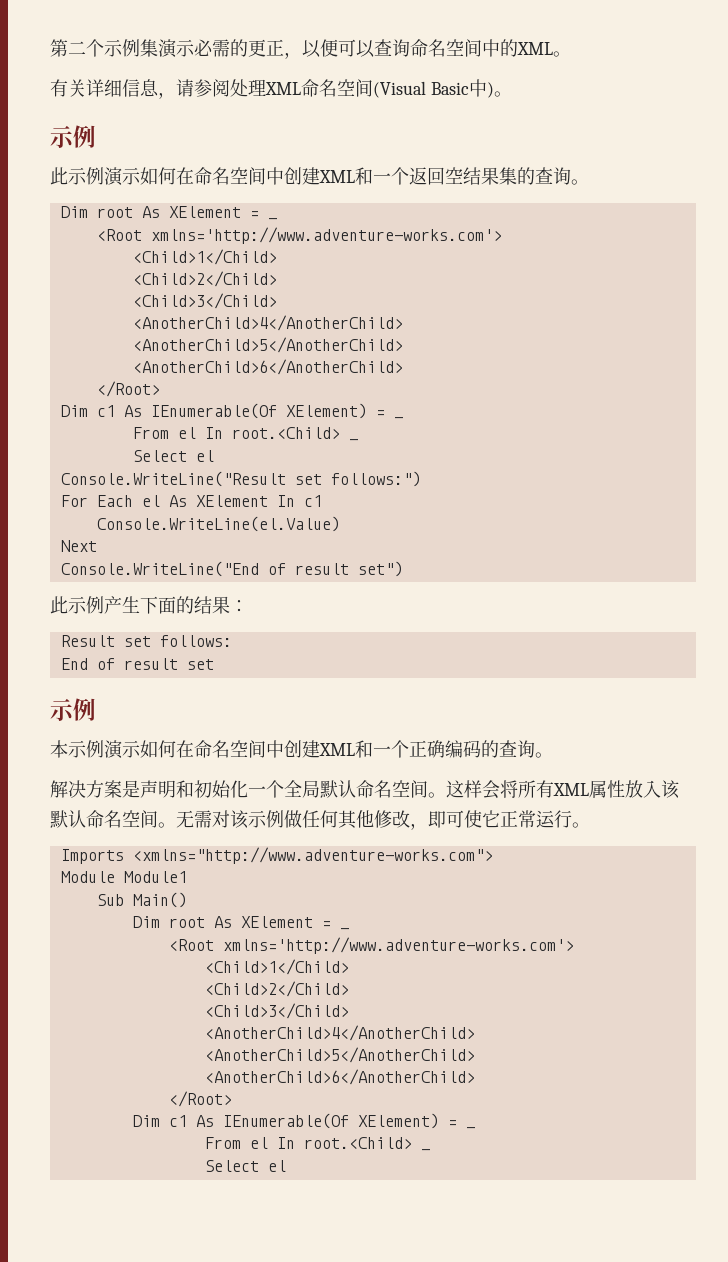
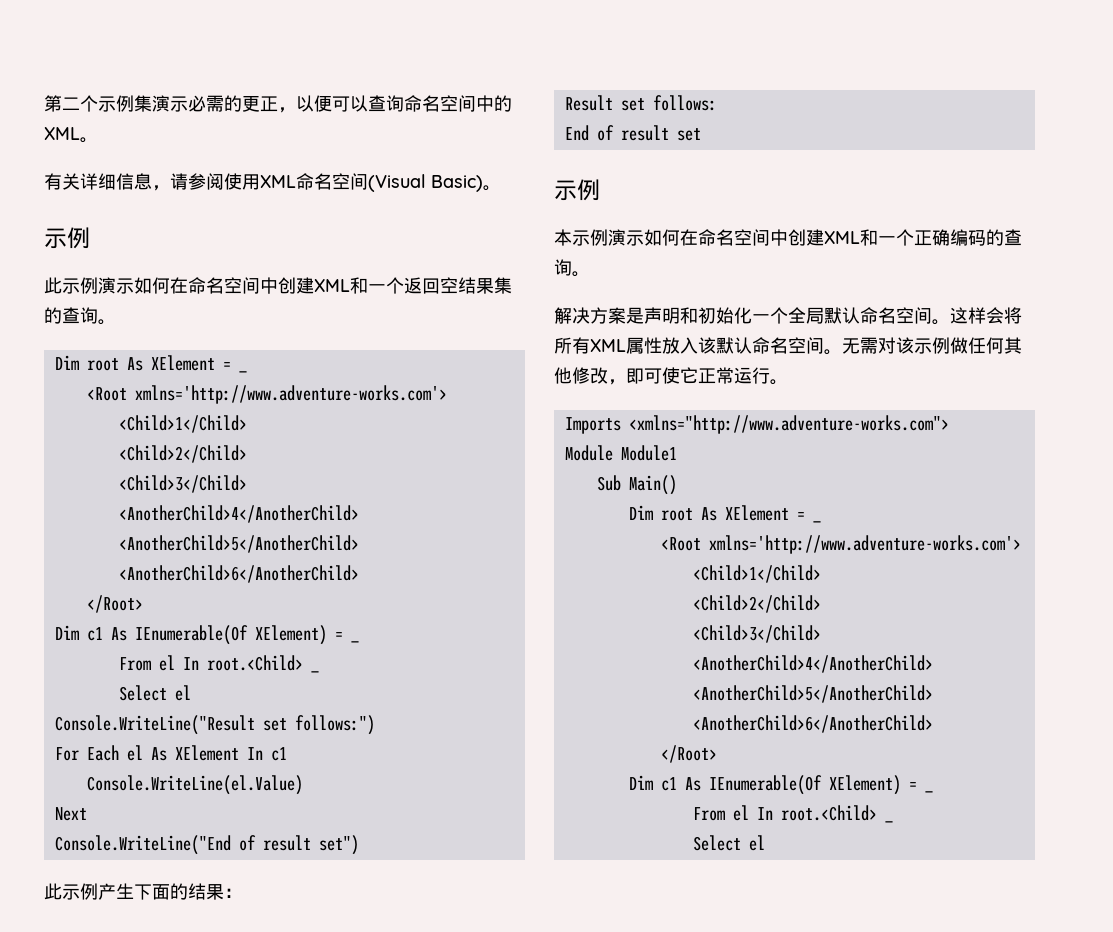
- 有关详细信息，请参阅处理XML命名空间(Visual Basic中)。
+ 有关详细信息，请参阅使用XML命名空间(Visual Basic)。

